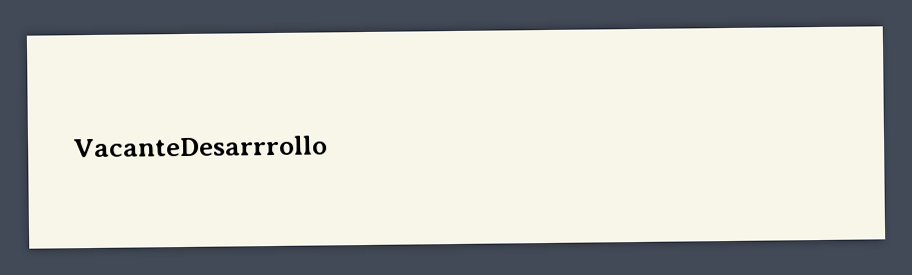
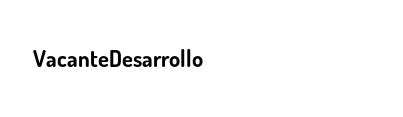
- VacanteDesarrrollo
+ VacanteDesarrollo

